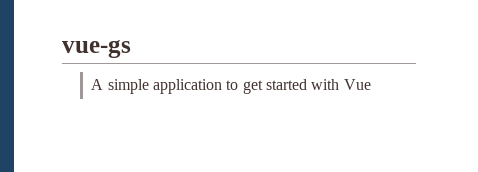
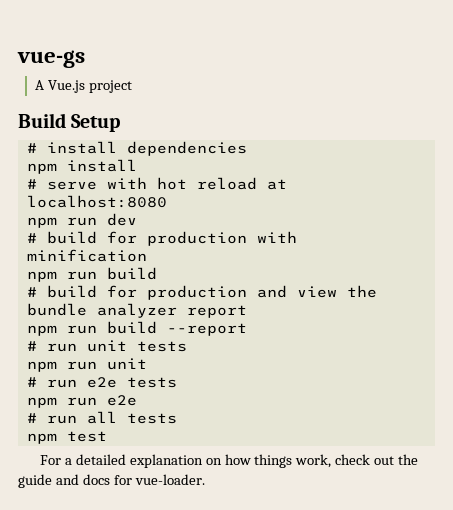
- A simple application to get started with Vue
+ A Vue.js project
+ Build Setup
+ # install dependencies
+ npm install
+ # serve with hot reload at localhost:8080
+ npm run dev
+ # build for production with minification
+ npm run build
+ # build for production and view the bundle analyzer report
+ npm run build --report
+ # run unit tests
+ npm run unit
+ # run e2e tests
+ npm run e2e
+ # run all tests
+ npm test
+ For a detailed explanation on how things work, check out the guide and docs for vue-loader.

